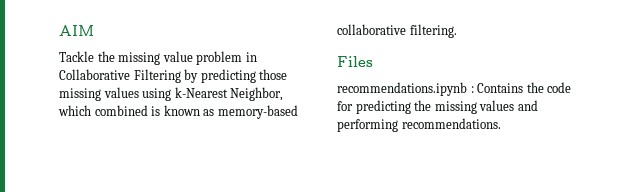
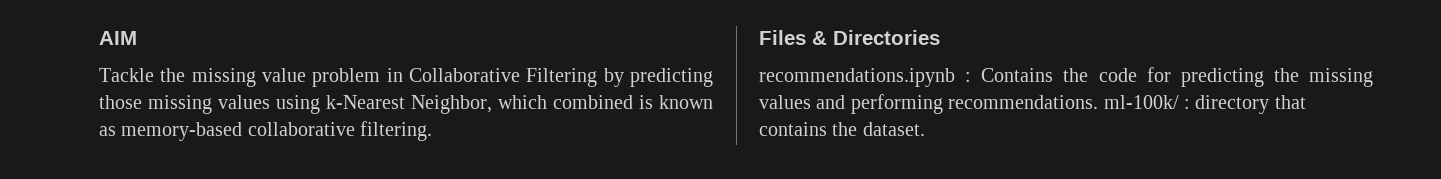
- Files
+ Files & Directories
- recommendations.ipynb : Contains the code for predicting the missing values and performing recommendations.
+ recommendations.ipynb : Contains the code for predicting the missing values and performing recommendations. ml-100k/ : directory that contains the dataset.

